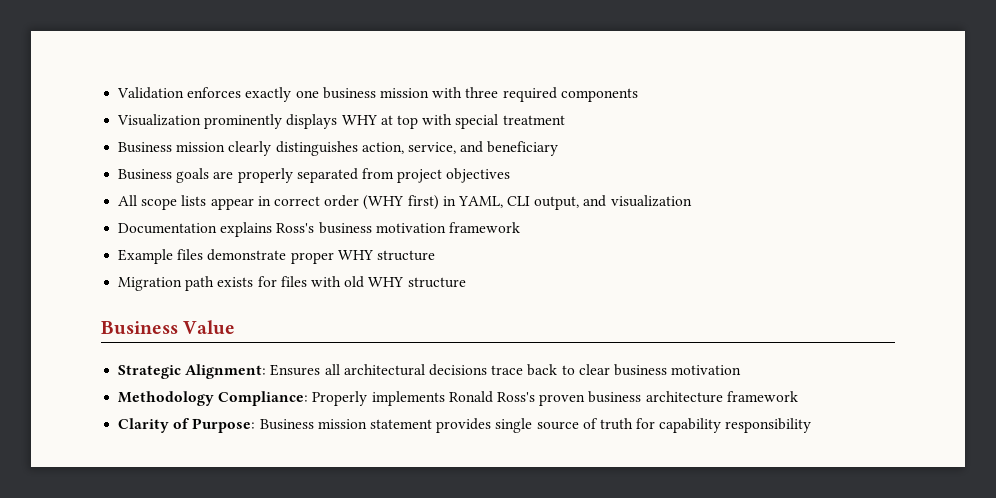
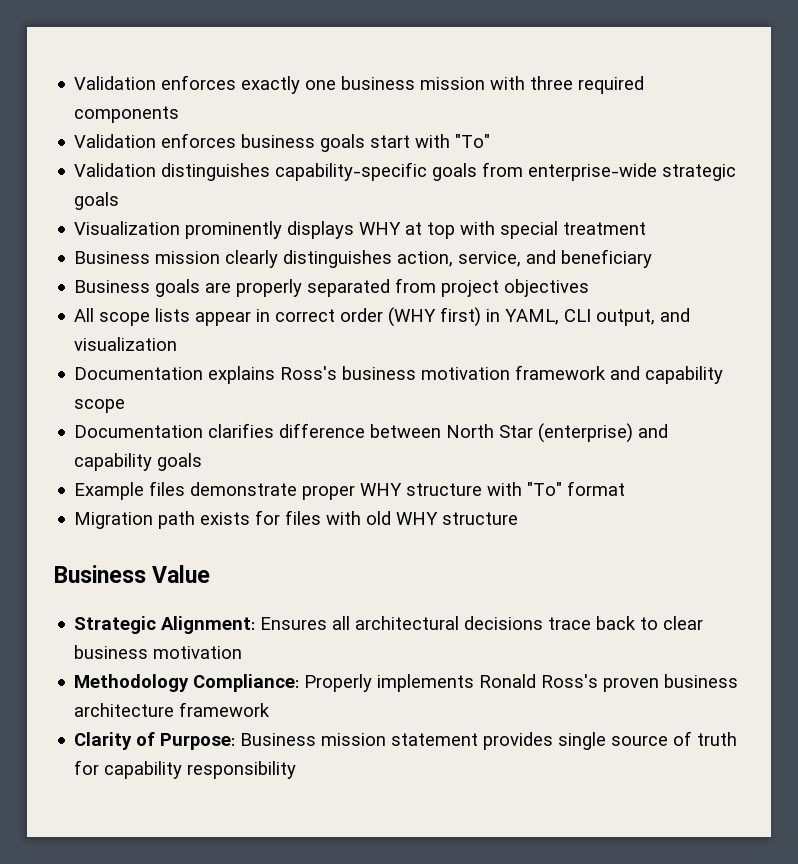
+ Validation enforces business goals start with "To"
+ Validation distinguishes capability-specific goals from enterprise-wide strategic goals
- Documentation explains Ross's business motivation framework
+ Documentation explains Ross's business motivation framework and capability scope
+ Documentation clarifies difference between North Star (enterprise) and capability goals
- Example files demonstrate proper WHY structure
+ Example files demonstrate proper WHY structure with "To" format

